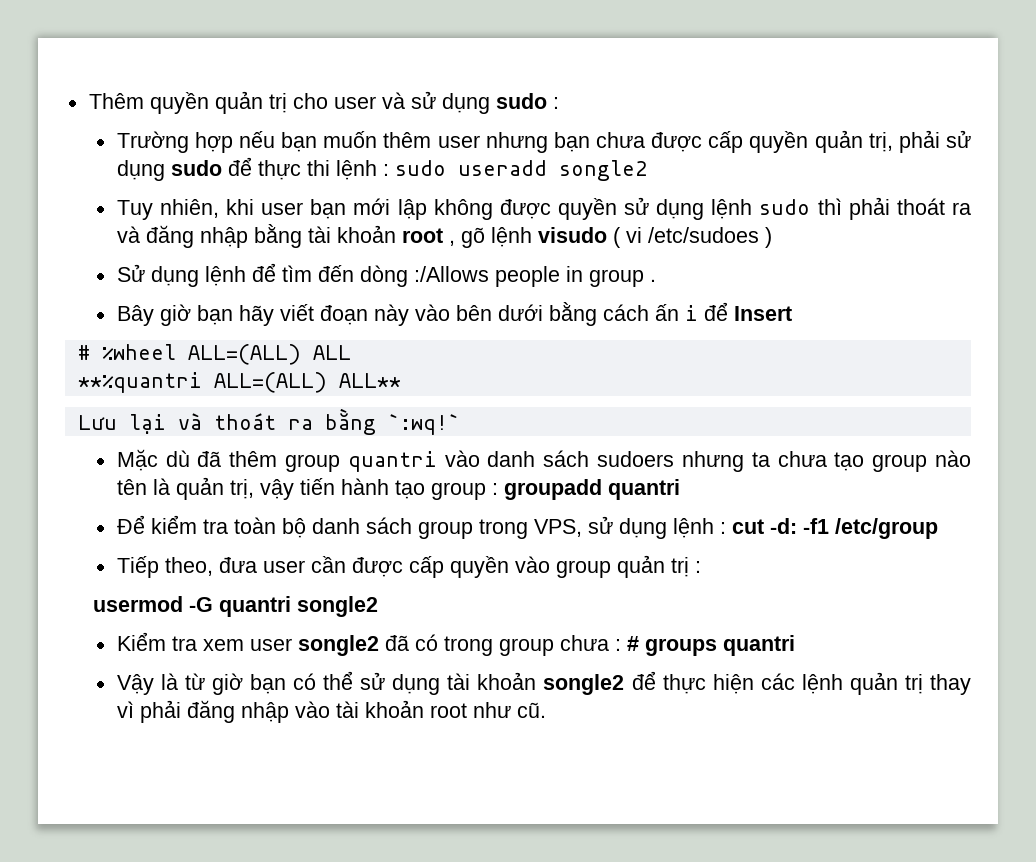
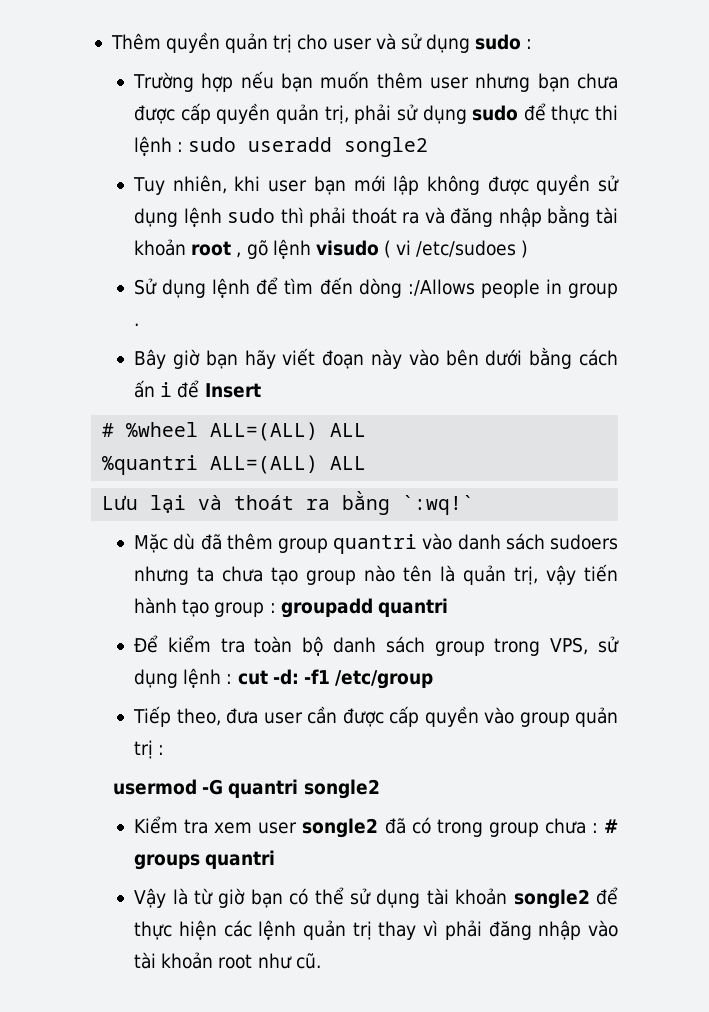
- **%quantri ALL=(ALL) ALL**
+ %quantri ALL=(ALL) ALL

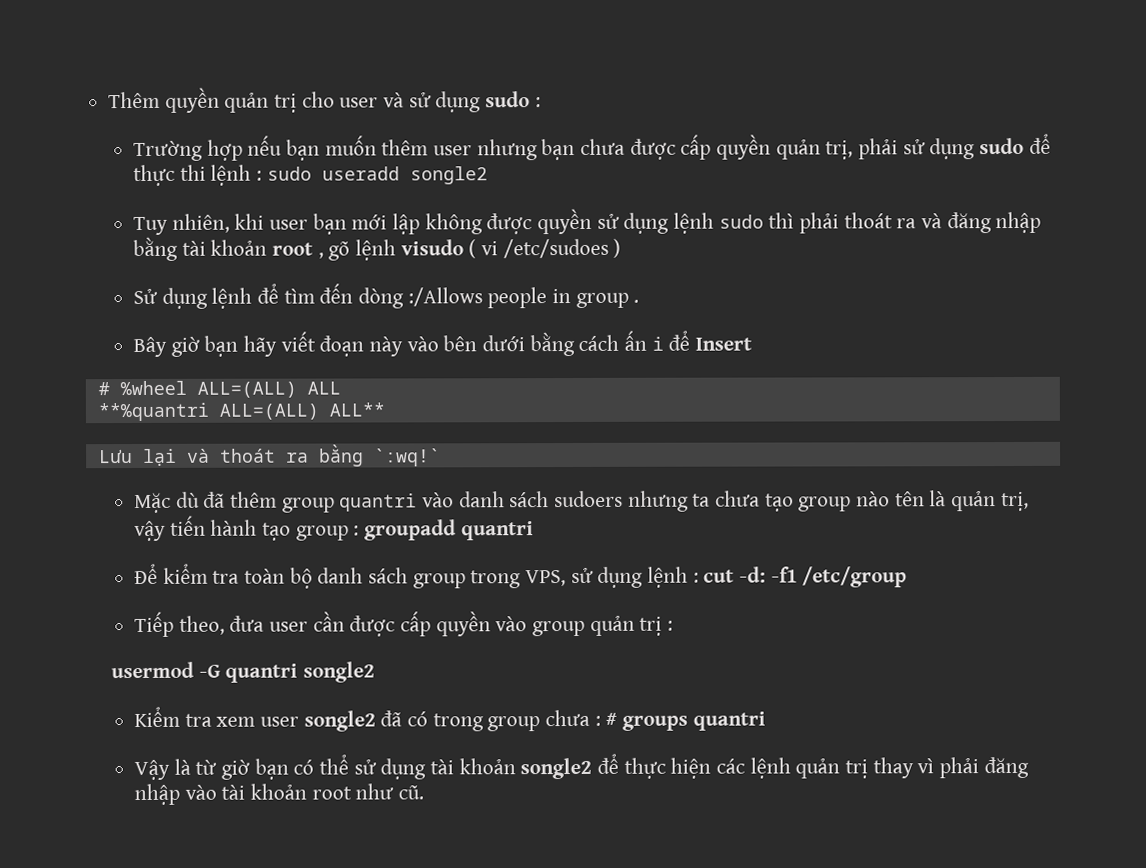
- %quantri ALL=(ALL) ALL
+ **%quantri ALL=(ALL) ALL**

